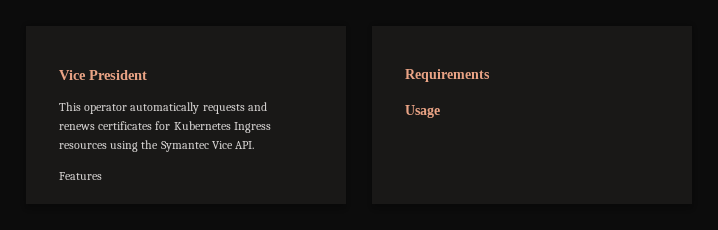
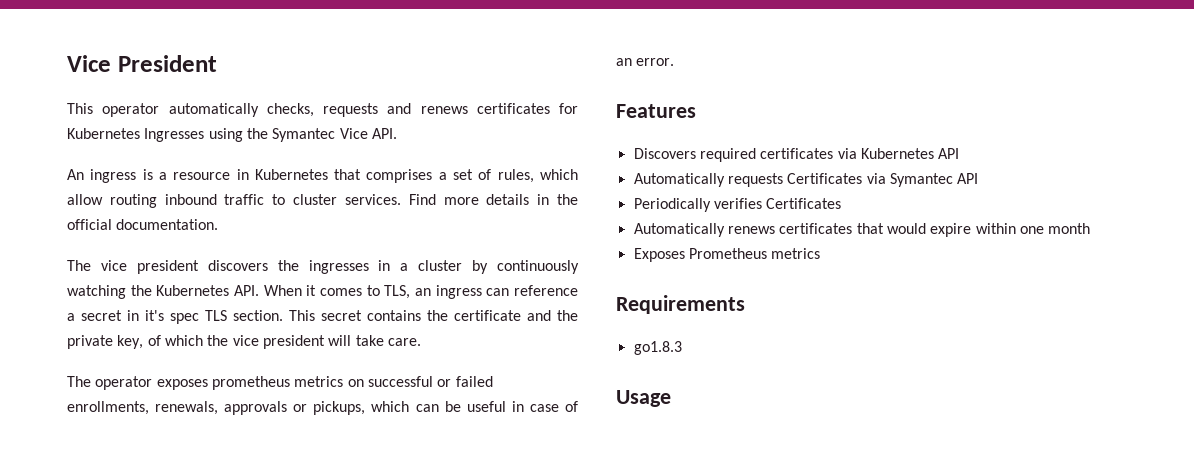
- This operator automatically requests and renews certificates for Kubernetes Ingress resources using the Symantec Vice API.
+ This operator automatically checks, requests and renews certificates for Kubernetes Ingresses using the Symantec Vice API.
+ An ingress is a resource in Kubernetes that comprises a set of rules, which allow routing inbound traffic to cluster services. Find more details in the official documentation.
+ The vice president discovers the ingresses in a cluster by continuously watching the Kubernetes API. When it comes to TLS, an ingress can reference a secret in it's spec TLS section. This secret contains the certificate and the private key, of which the vice president will take care.
+ The operator exposes prometheus metrics on successful or failed enrollments, renewals, approvals or pickups, which can be useful in case of an error.
  Features
+ Discovers required certificates via Kubernetes API
+ Automatically requests Certificates via Symantec API
+ Periodically verifies Certificates
+ Automatically renews certificates that would expire within one month
+ Exposes Prometheus metrics
+ go1.8.3

